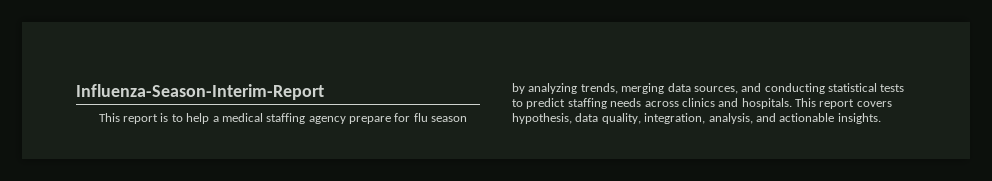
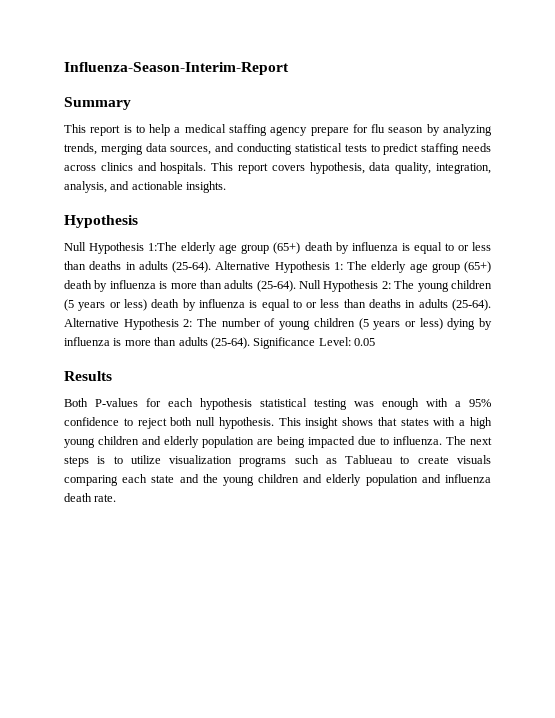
+ Summary
  This report covers hypothesis, data quality, integration, analysis, and actionable insights.
+ Hypothesis
+ Null Hypothesis 1:The elderly age group (65+) death by influenza is equal to or less than deaths in adults (25-64). Alternative Hypothesis 1: The elderly age group (65+) death by influenza is more than adults (25-64). Null Hypothesis 2: The young children (5 years or less) death by influenza is equal to or less than deaths in adults (25-64). Alternative Hypothesis 2: The number of young children (5 years or less) dying by influenza is more than adults (25-64). Significance Level: 0.05
+ Results
+ Both P-values for each hypothesis statistical testing was enough with a 95% confidence to reject both null hypothesis. This insight shows that states with a high young children and elderly population are being impacted due to influenza. The next steps is to utilize visualization programs such as Tablueau to create visuals comparing each state and the young children and elderly population and influenza death rate.

